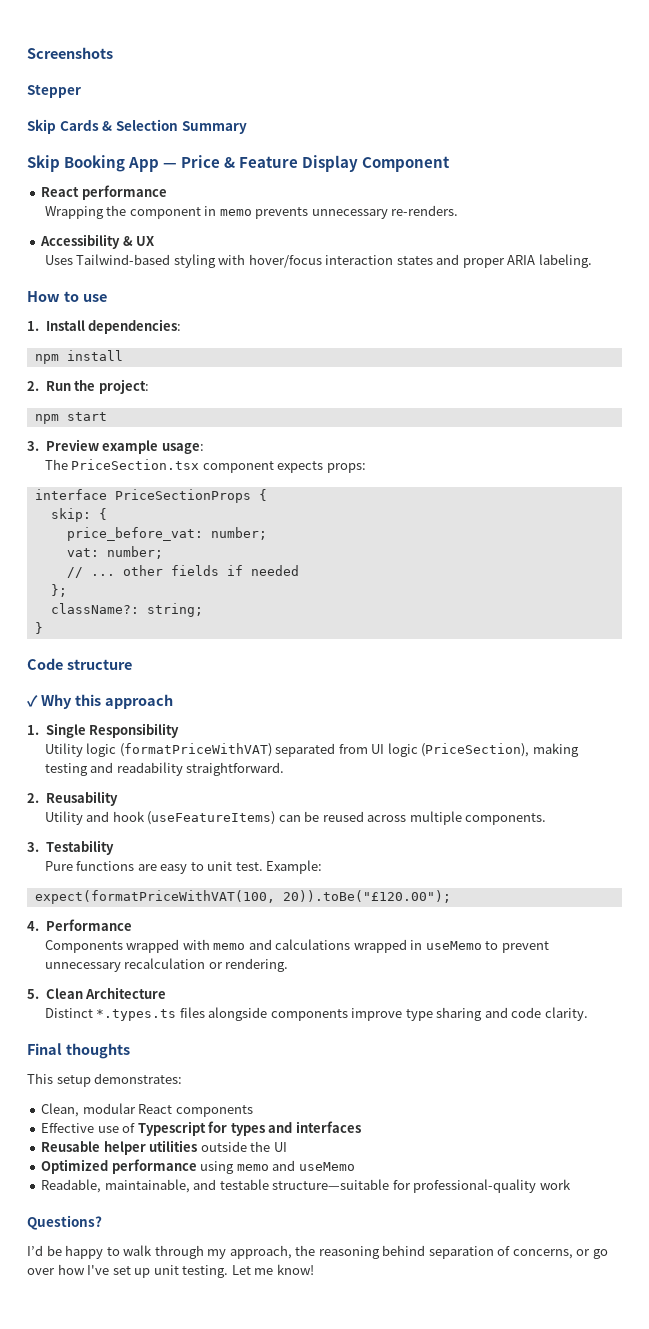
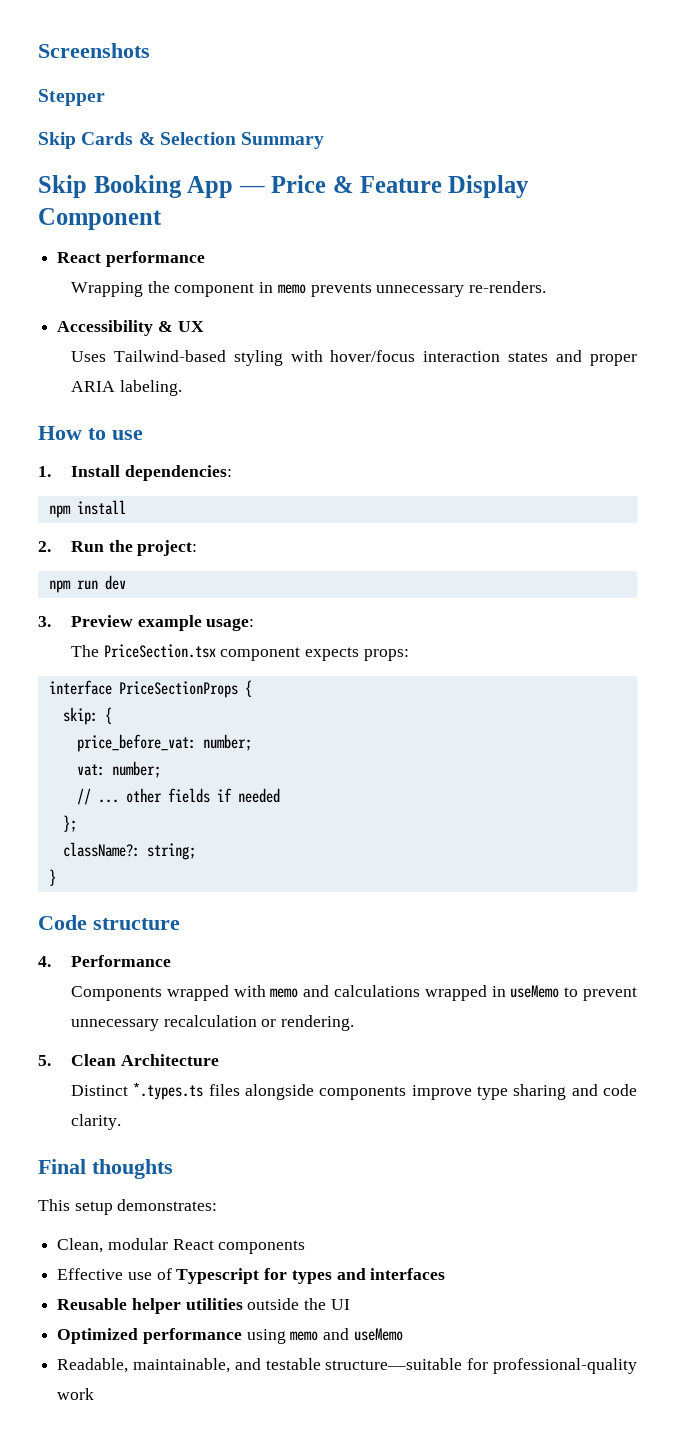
- npm start
+ npm run dev
- ✓ Why this approach
- 1. Single Responsibility
- Utility logic (formatPriceWithVAT) separated from UI logic (PriceSection), making testing and readability straightforward.
- 2. Reusability
- Utility and hook (useFeatureItems) can be reused across multiple components.
- 3. Testability
- Pure functions are easy to unit test. Example:
- expect(formatPriceWithVAT(100, 20)).toBe("£120.00");
- Questions?
- I’d be happy to walk through my approach, the reasoning behind separation of concerns, or go over how I've set up unit testing. Let me know!

